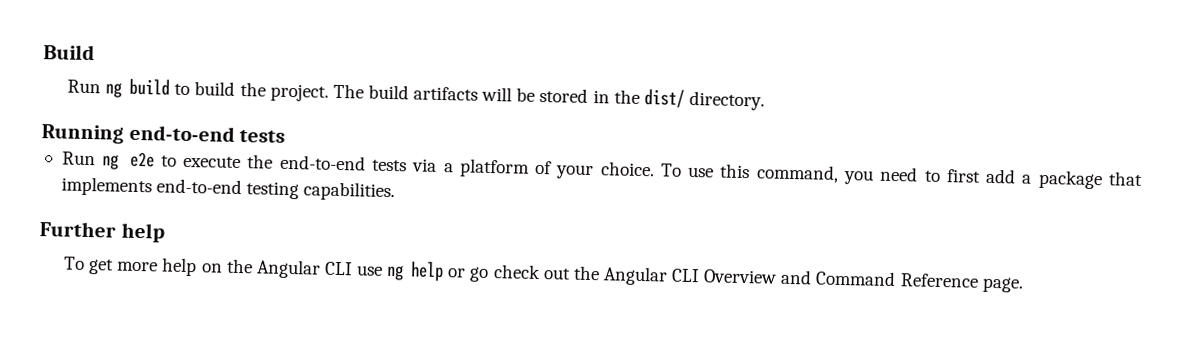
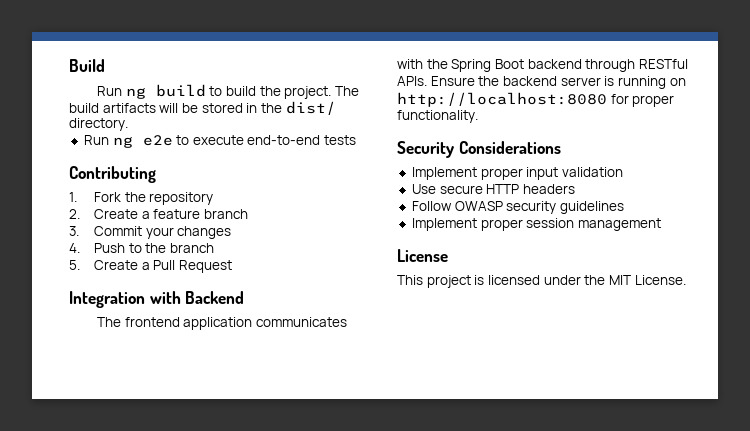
- Running end-to-end tests
- Run ng e2e to execute the end-to-end tests via a platform of your choice. To use this command, you need to first add a package that implements end-to-end testing capabilities.
- Further help
- To get more help on the Angular CLI use ng help or go check out the Angular CLI Overview and Command Reference page.
+ Run ng e2e to execute end-to-end tests
+ Contributing
+ 1. Fork the repository
+ 2. Create a feature branch
+ 3. Commit your changes
+ 4. Push to the branch
+ 5. Create a Pull Request
+ Integration with Backend
+ The frontend application communicates with the Spring Boot backend through RESTful APIs. Ensure the backend server is running on http://localhost:8080 for proper functionality.
+ Security Considerations
+ Implement proper input validation
+ Use secure HTTP headers
+ Follow OWASP security guidelines
+ Implement proper session management
+ License
+ This project is licensed under the MIT License.

